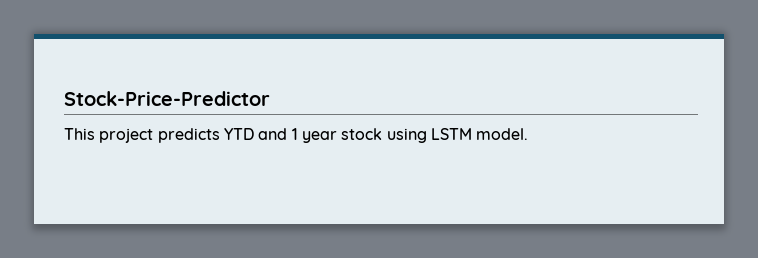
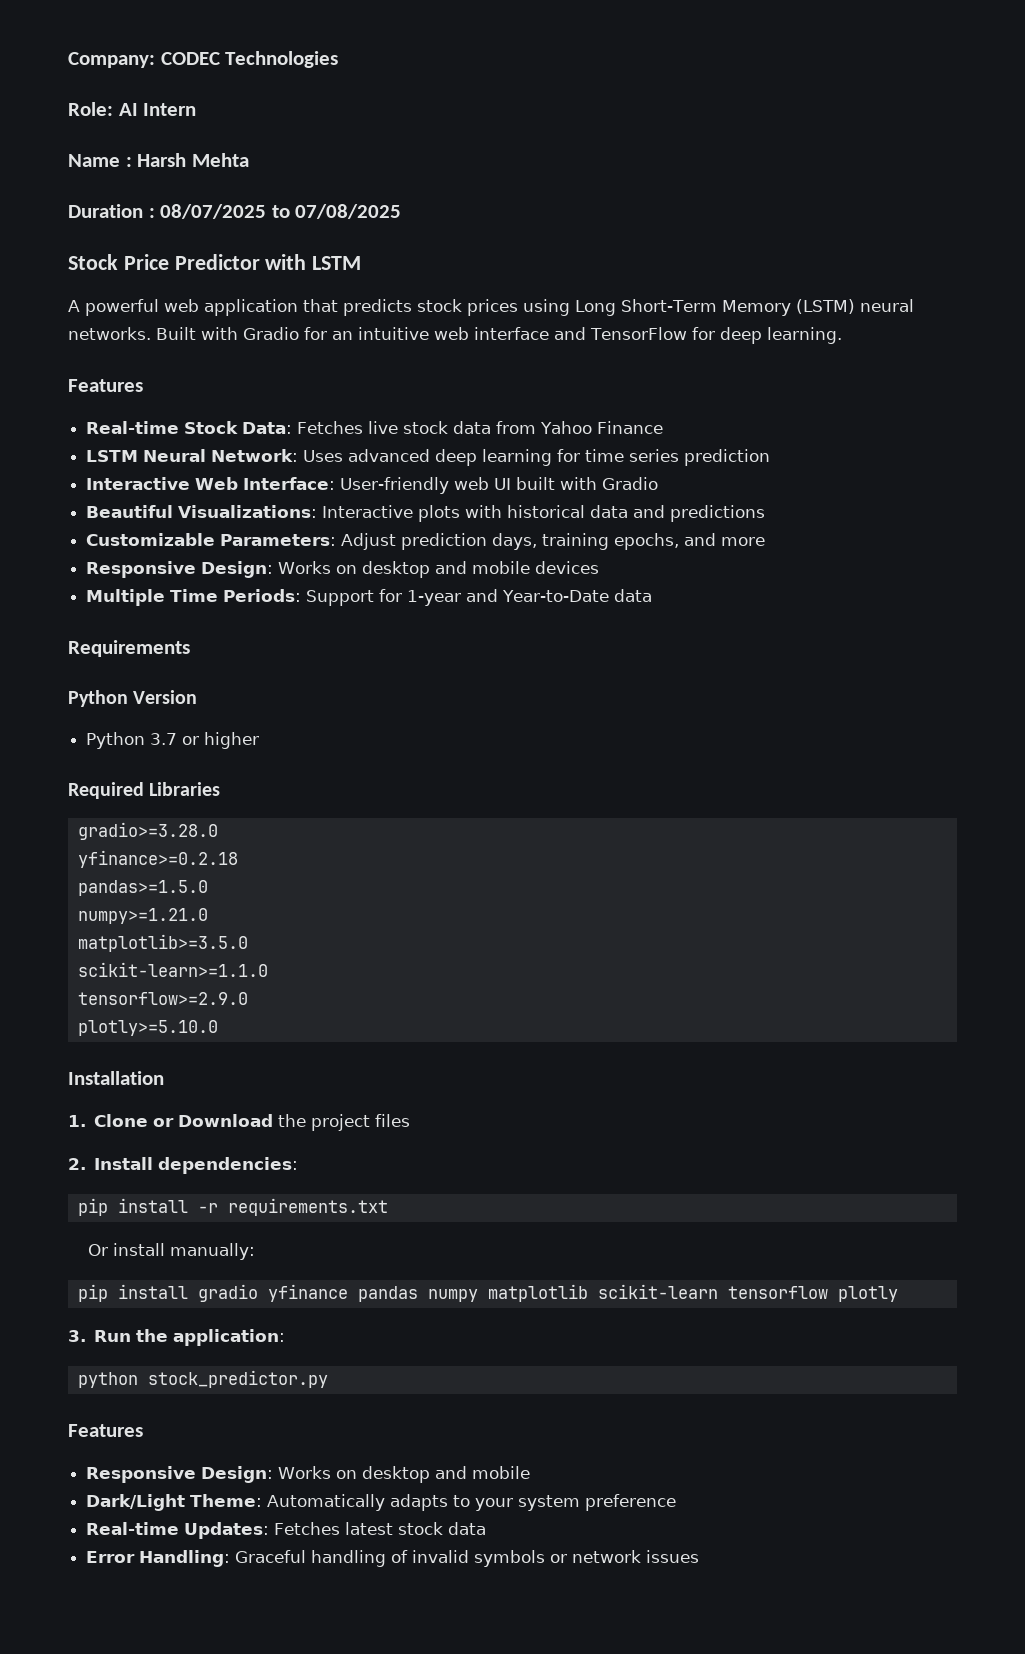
- Stock-Price-Predictor
- This project predicts YTD and 1 year stock using LSTM model.
+ Company: CODEC Technologies
+ Role: AI Intern
+ Name : Harsh Mehta
+ Duration : 08/07/2025 to 07/08/2025
+ Stock Price Predictor with LSTM
+ A powerful web application that predicts stock prices using Long Short-Term Memory (LSTM) neural networks. Built with Gradio for an intuitive web interface and TensorFlow for deep learning.
+ Features
+ Real-time Stock Data: Fetches live stock data from Yahoo Finance
+ LSTM Neural Network: Uses advanced deep learning for time series prediction
+ Interactive Web Interface: User-friendly web UI built with Gradio
+ Beautiful Visualizations: Interactive plots with historical data and predictions
+ Customizable Parameters: Adjust prediction days, training epochs, and more
+ Responsive Design: Works on desktop and mobile devices
+ Multiple Time Periods: Support for 1-year and Year-to-Date data
+ Requirements
+ Python Version
+ Python 3.7 or higher
+ Required Libraries
+ gradio>=3.28.0
+ yfinance>=0.2.18
+ pandas>=1.5.0
+ numpy>=1.21.0
+ matplotlib>=3.5.0
+ scikit-learn>=1.1.0
+ tensorflow>=2.9.0
+ plotly>=5.10.0
+ Installation
+ 1. Clone or Download the project files
+ 2. Install dependencies:
+ pip install -r requirements.txt
+ Or install manually:
+ pip install gradio yfinance pandas numpy matplotlib scikit-learn tensorflow plotly
+ 3. Run the application:
+ python stock_predictor.py
+ Features
+ Responsive Design: Works on desktop and mobile
+ Dark/Light Theme: Automatically adapts to your system preference
+ Real-time Updates: Fetches latest stock data
+ Error Handling: Graceful handling of invalid symbols or network issues

